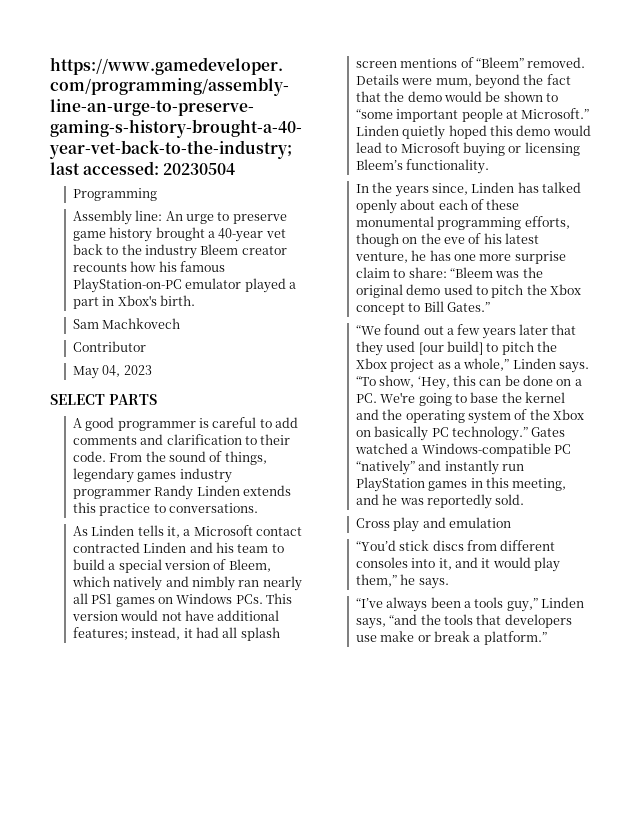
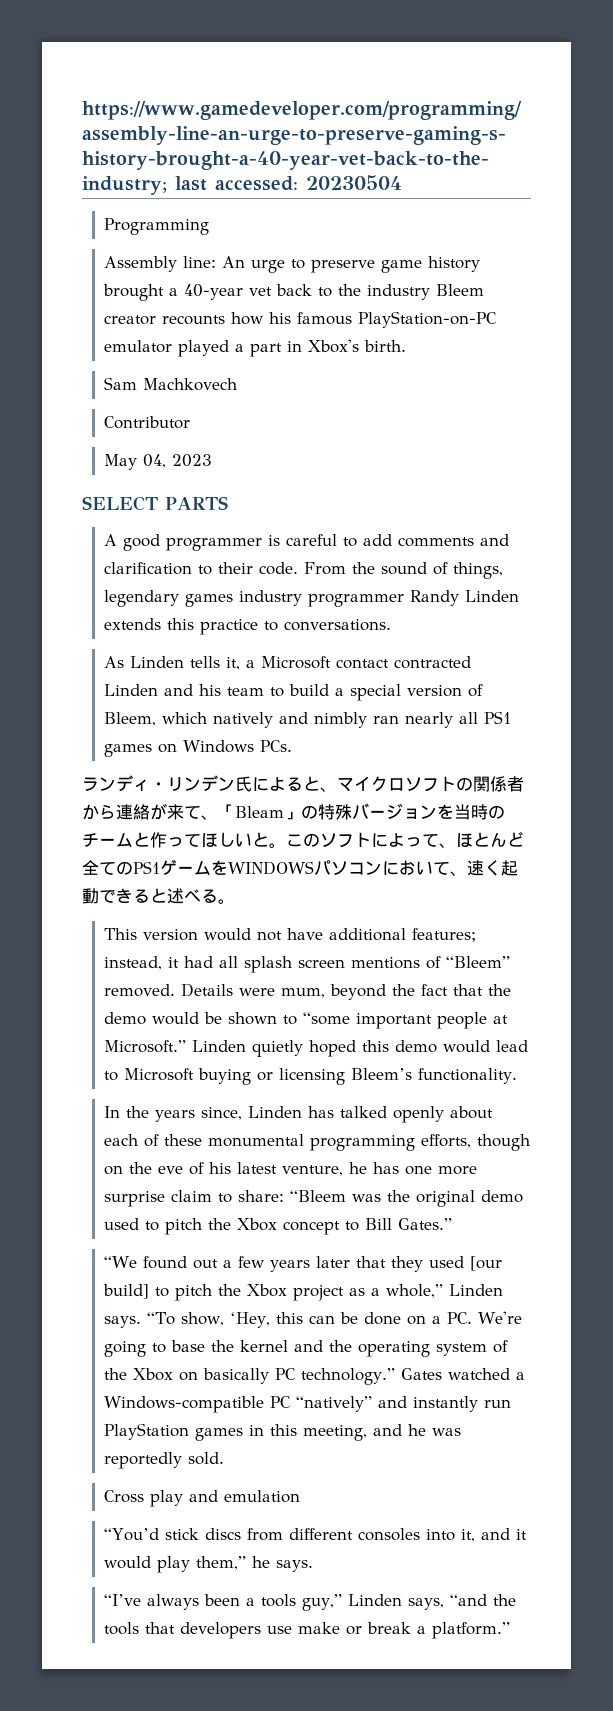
- As Linden tells it, a Microsoft contact contracted Linden and his team to build a special version of Bleem, which natively and nimbly ran nearly all PS1 games on Windows PCs. This version would not have additional features; instead, it had all splash screen mentions of “Bleem” removed.
+ As Linden tells it, a Microsoft contact contracted Linden and his team to build a special version of Bleem, which natively and nimbly ran nearly all PS1 games on Windows PCs.
+ ランディ・リンデン氏によると、マイクロソフトの関係者から連絡が来て、「Bleam」の特殊バージョンを当時のチームと作ってほしいと。このソフトによって、ほとんど全てのPS1ゲームをWINDOWSパソコンにおいて、速く起動できると述べる。
+ This version would not have additional features; instead, it had all splash screen mentions of “Bleem” removed.

